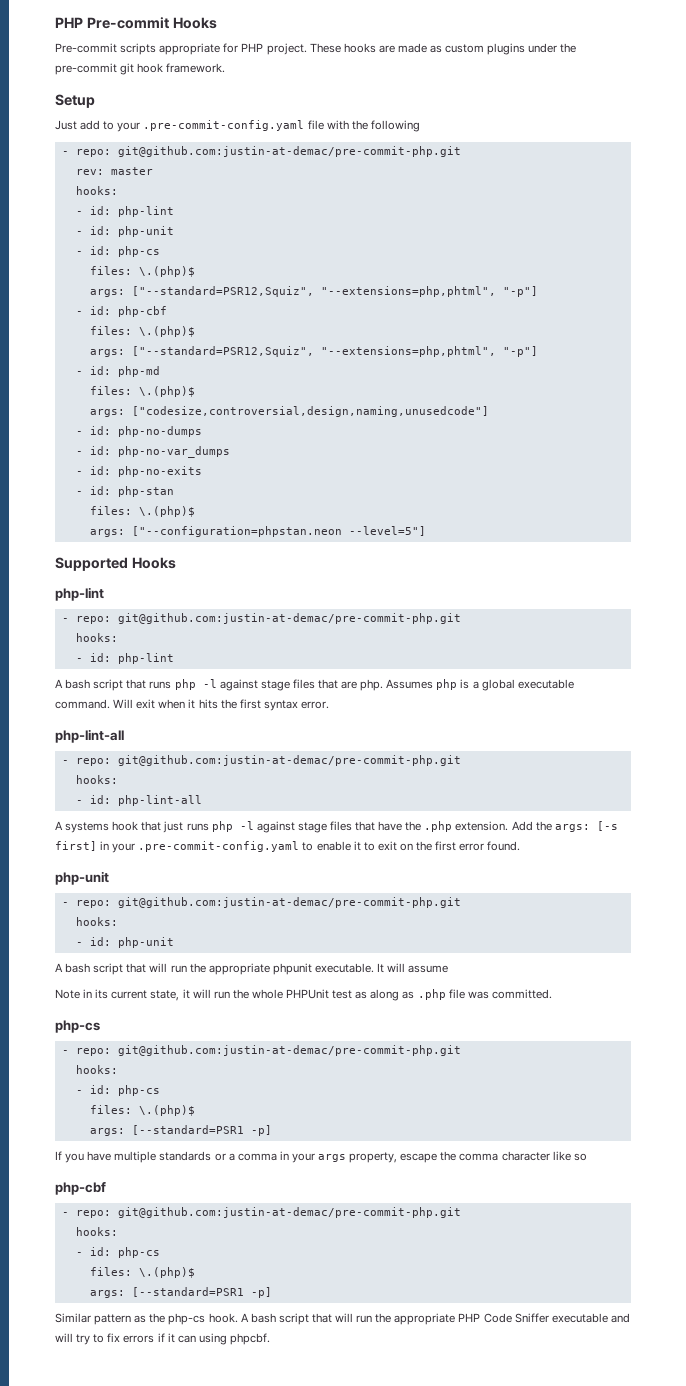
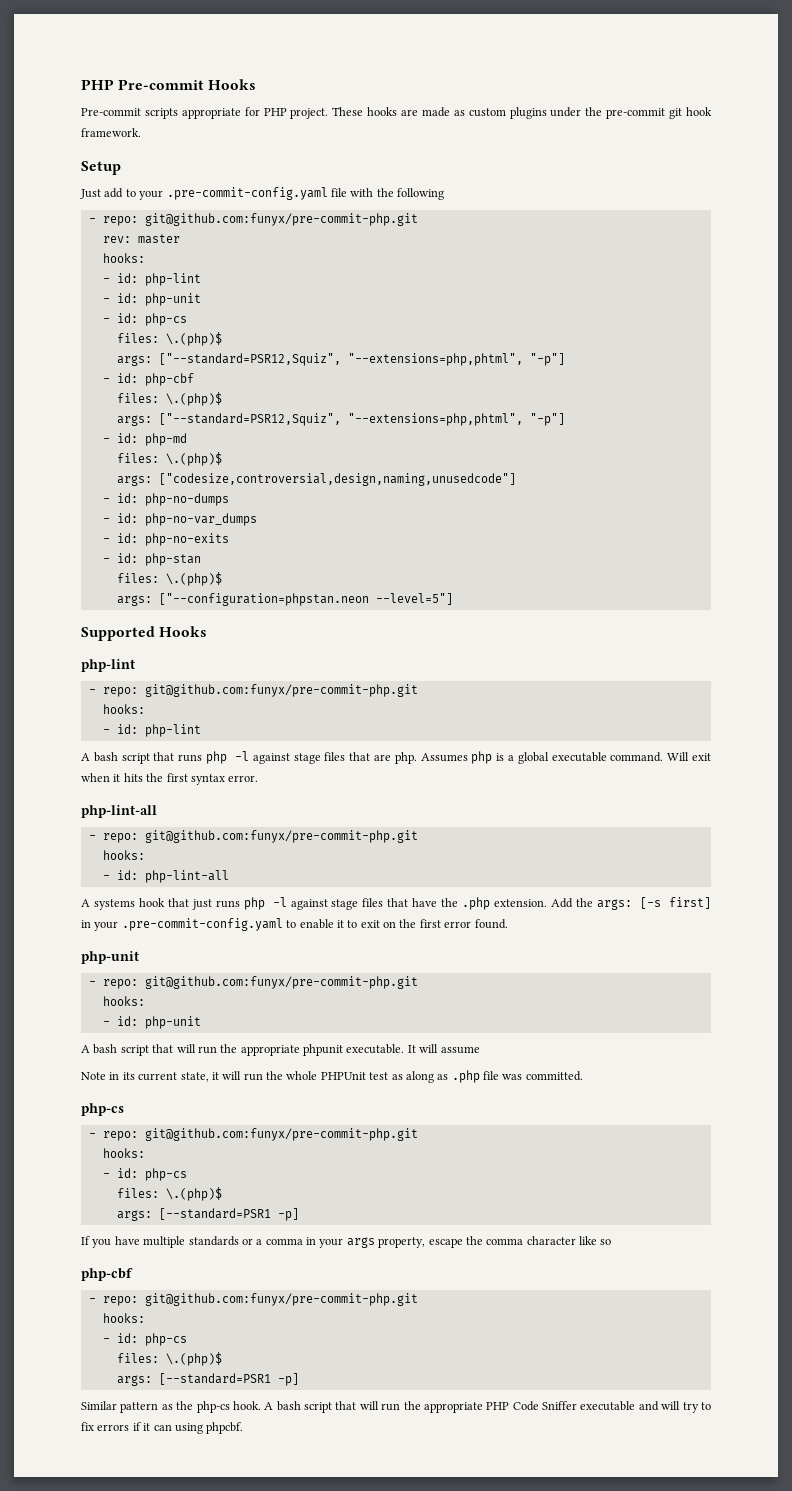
  Just add to your .pre-commit-config.yaml file with the following
- - repo: git@github.com:justin-at-demac/pre-commit-php.git
+ - repo: git@github.com:funyx/pre-commit-php.git
  Supported Hooks
  php-lint
- - repo: git@github.com:justin-at-demac/pre-commit-php.git
+ - repo: git@github.com:funyx/pre-commit-php.git
  Will exit when it hits the first syntax error.
  php-lint-all
- - repo: git@github.com:justin-at-demac/pre-commit-php.git
+ - repo: git@github.com:funyx/pre-commit-php.git
  Add the args: [-s first] in your .pre-commit-config.yaml to enable it to exit on the first error found.
  php-unit
- - repo: git@github.com:justin-at-demac/pre-commit-php.git
+ - repo: git@github.com:funyx/pre-commit-php.git
  Note in its current state, it will run the whole PHPUnit test as along as .php file was committed.
  php-cs
- - repo: git@github.com:justin-at-demac/pre-commit-php.git
+ - repo: git@github.com:funyx/pre-commit-php.git
  If you have multiple standards or a comma in your args property, escape the comma character like so
  php-cbf
- - repo: git@github.com:justin-at-demac/pre-commit-php.git
+ - repo: git@github.com:funyx/pre-commit-php.git

